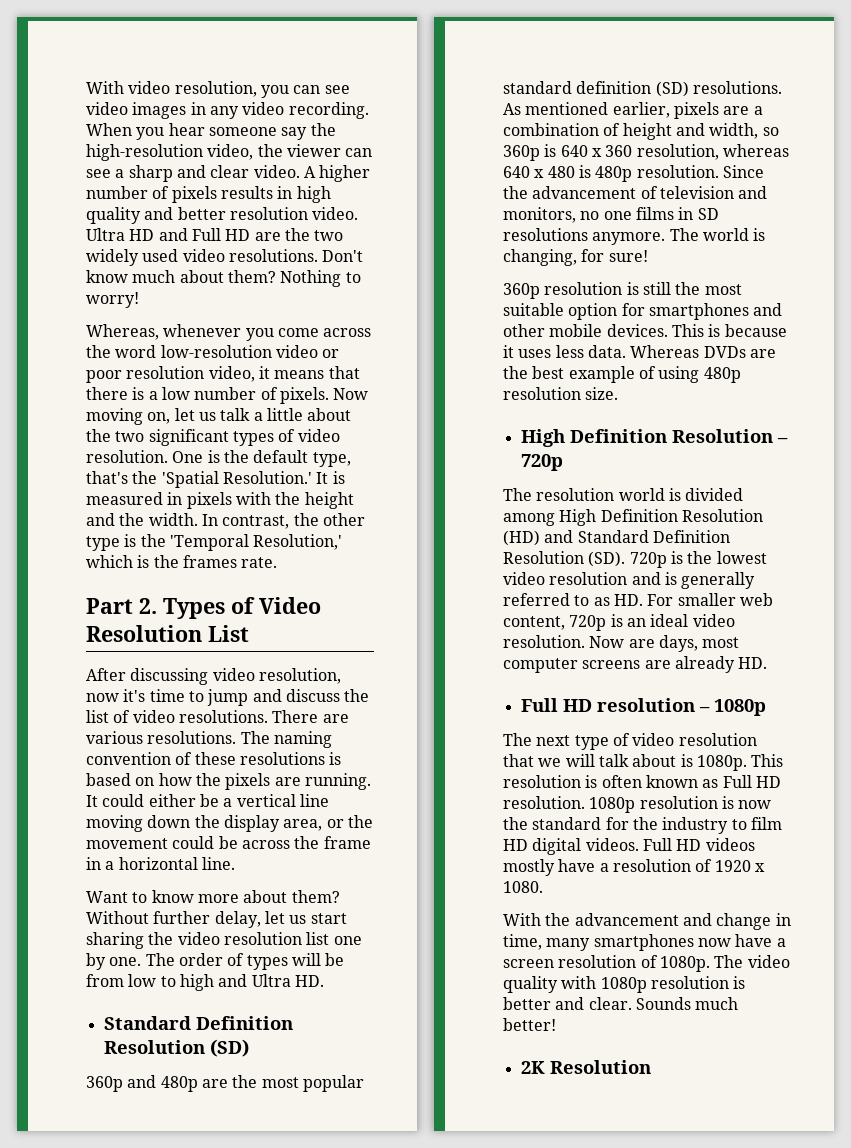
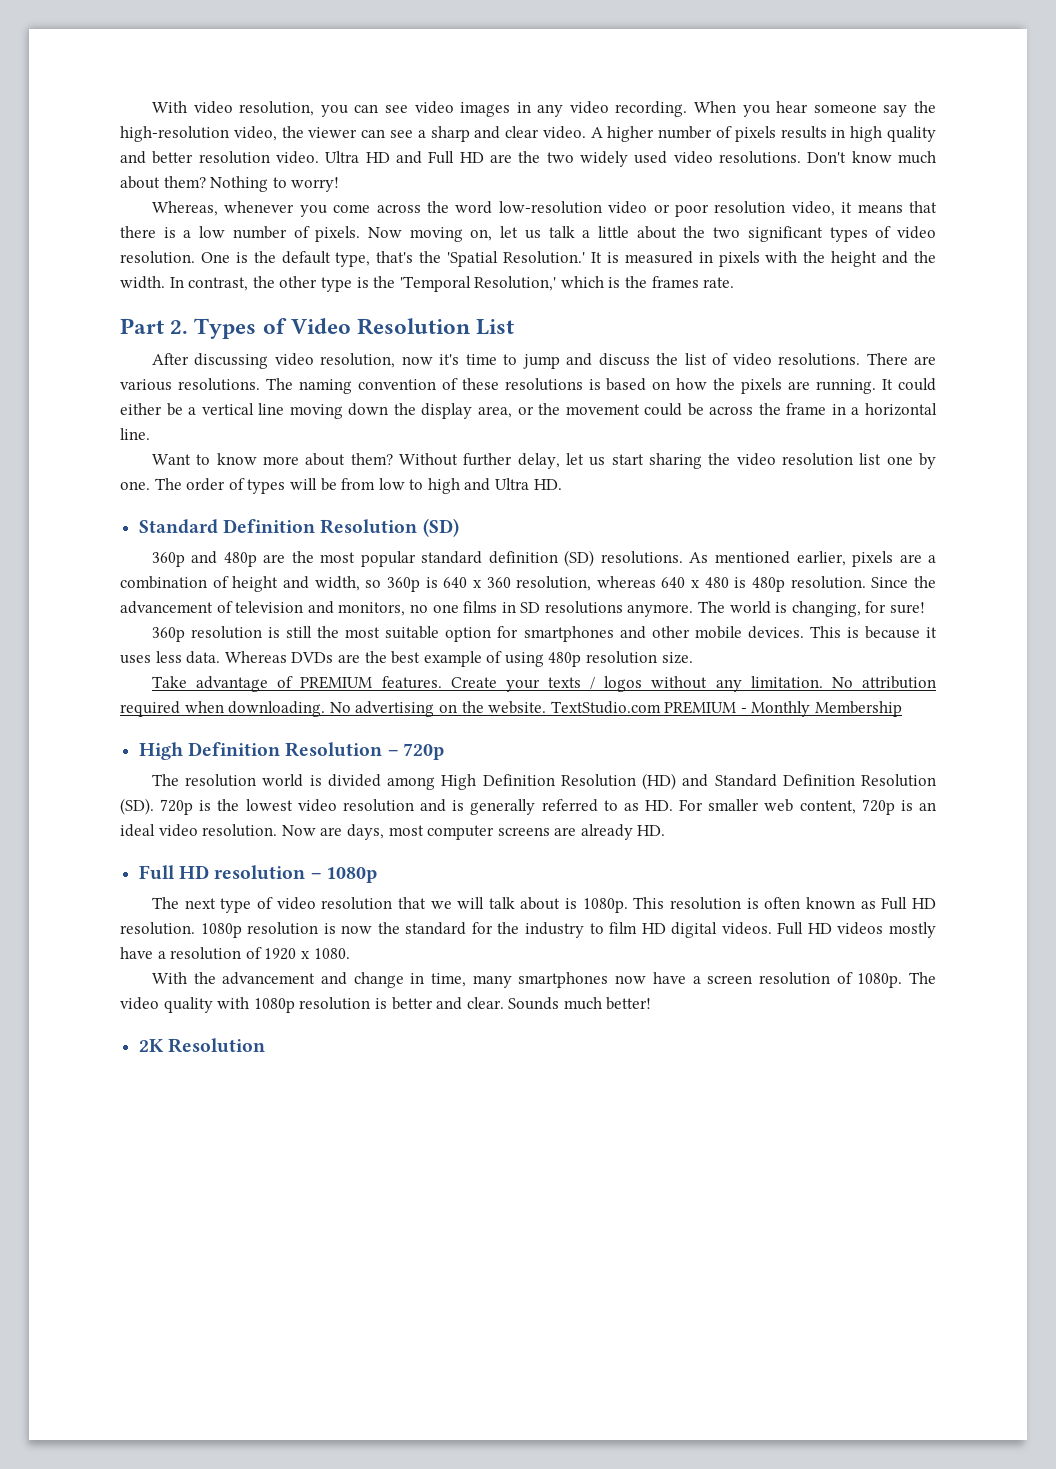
+ Take advantage of PREMIUM features. Create your texts / logos without any limitation. No attribution required when downloading. No advertising on the website. TextStudio.com PREMIUM - Monthly Membership

